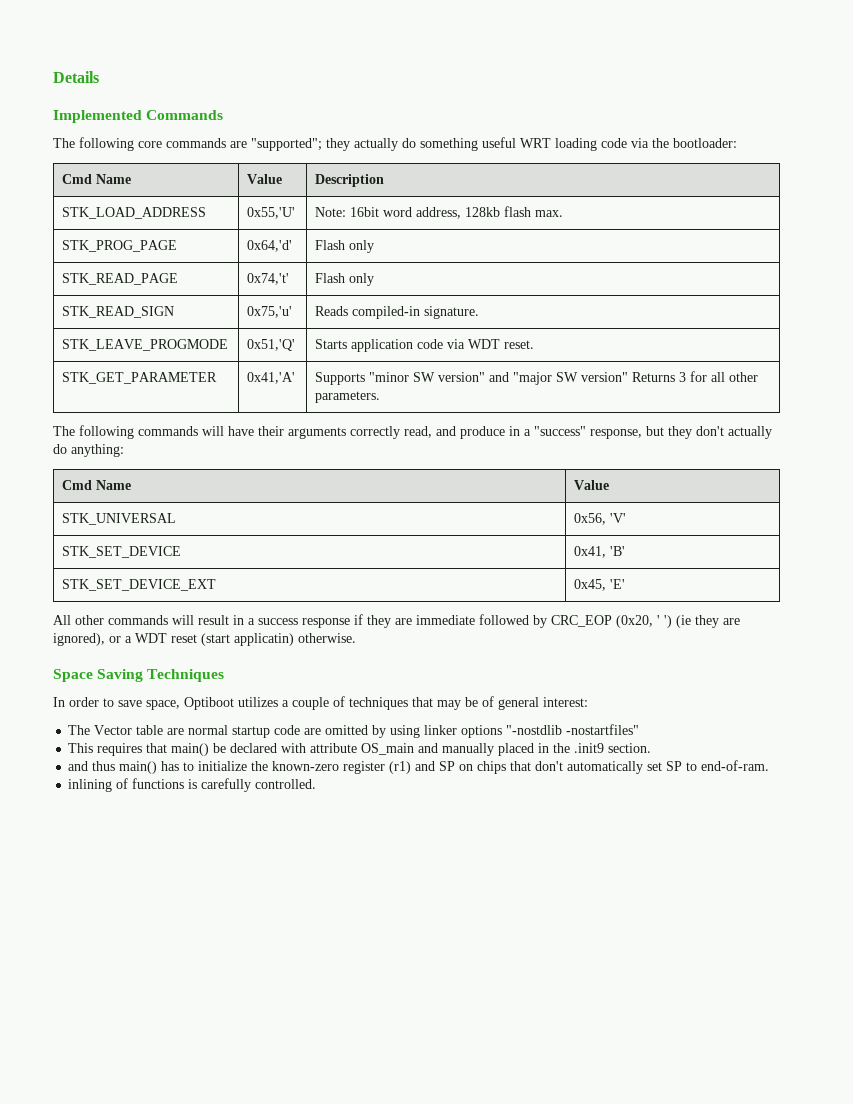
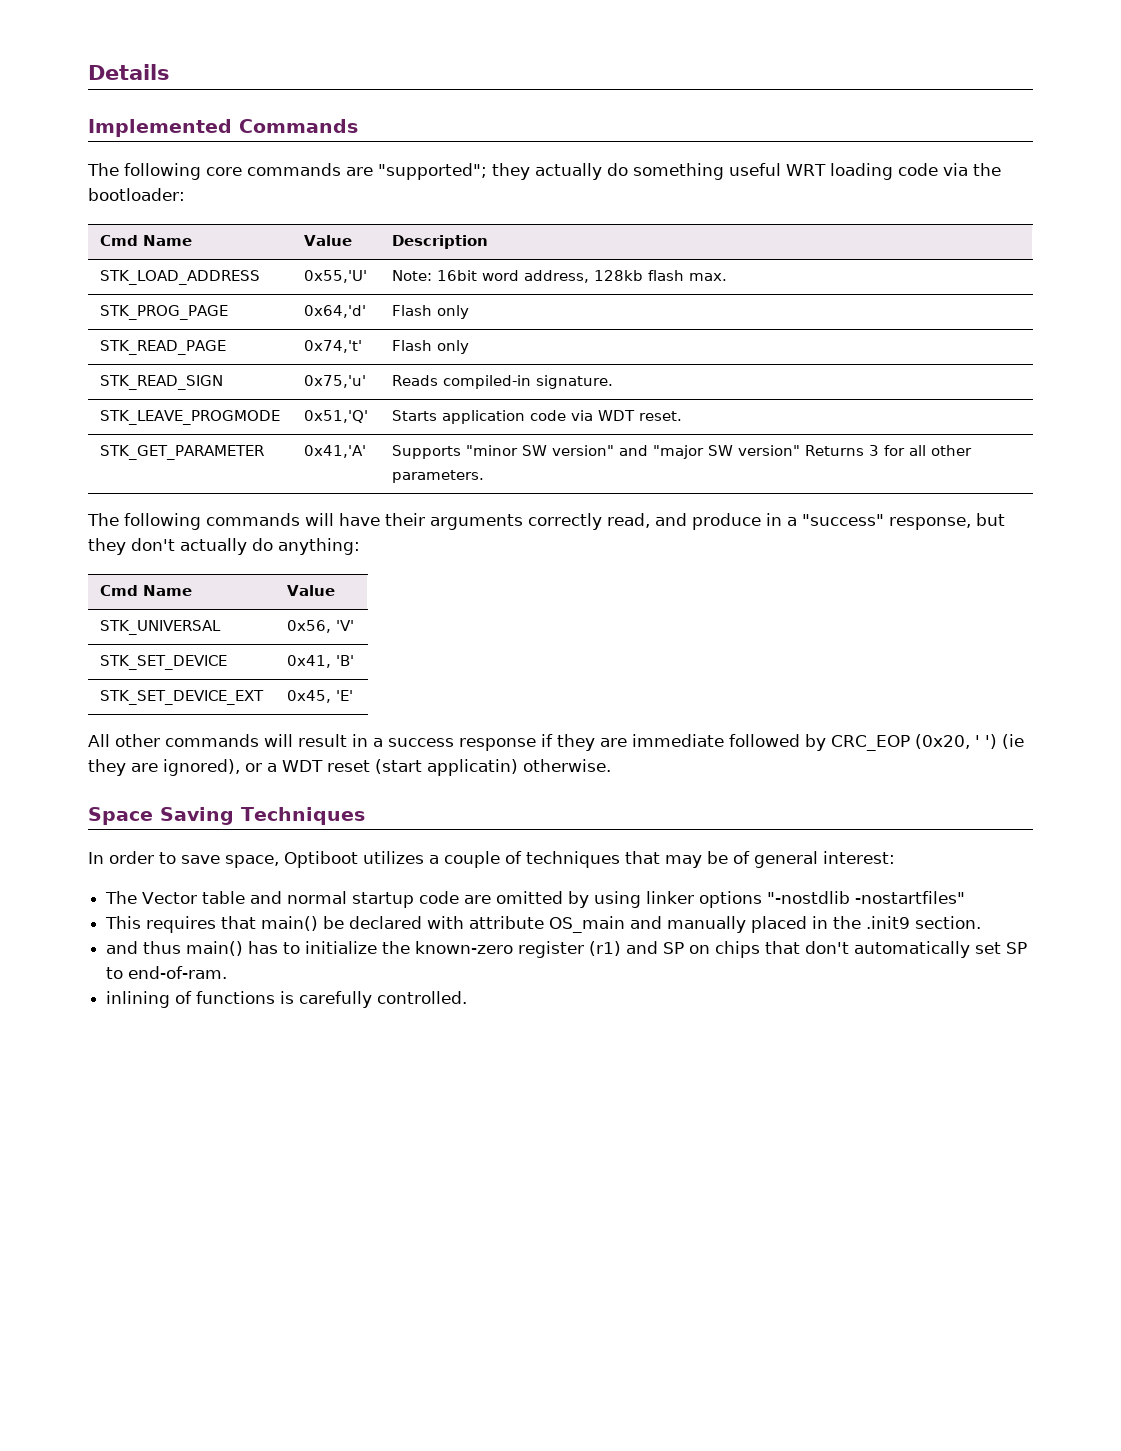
- The Vector table are normal startup code are omitted by using linker options "-nostdlib -nostartfiles"
+ The Vector table and normal startup code are omitted by using linker options "-nostdlib -nostartfiles"

